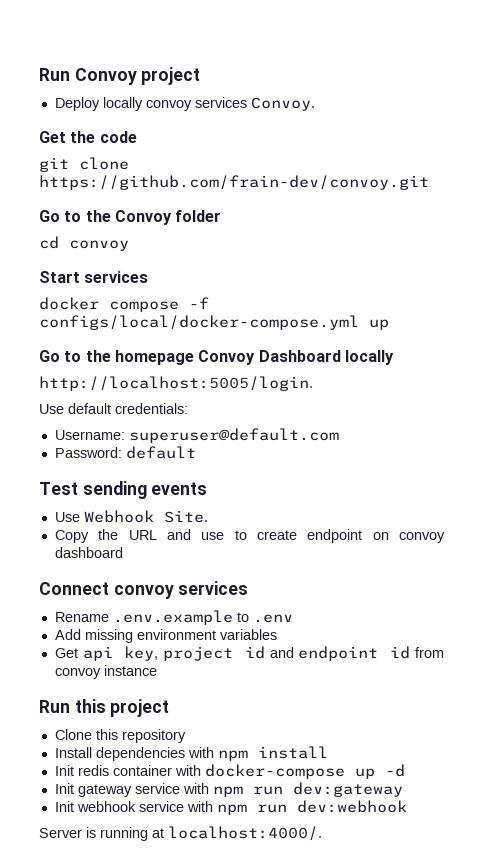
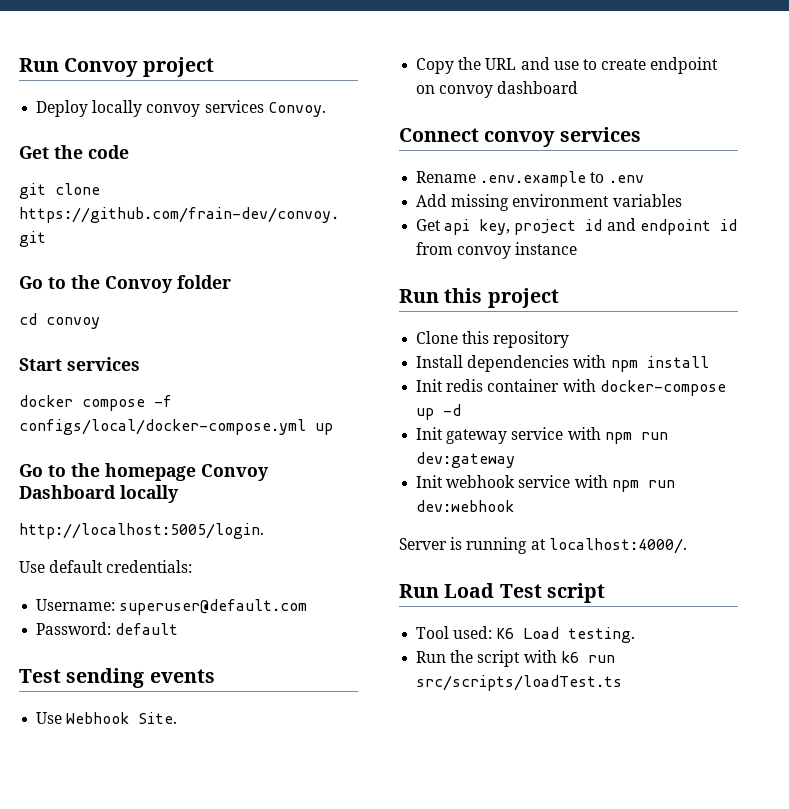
+ Run Load Test script
+ Tool used: K6 Load testing.
+ Run the script with k6 run src/scripts/loadTest.ts

